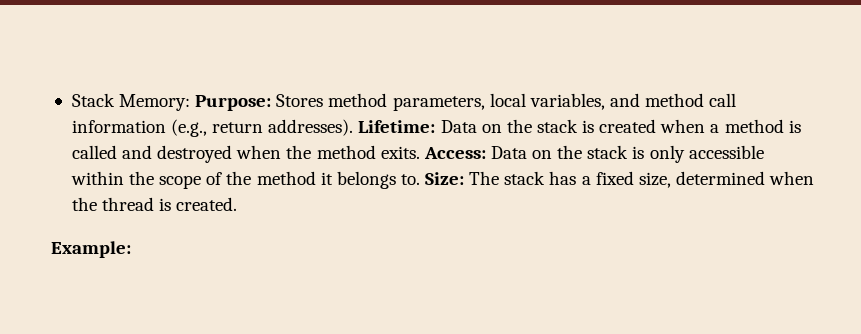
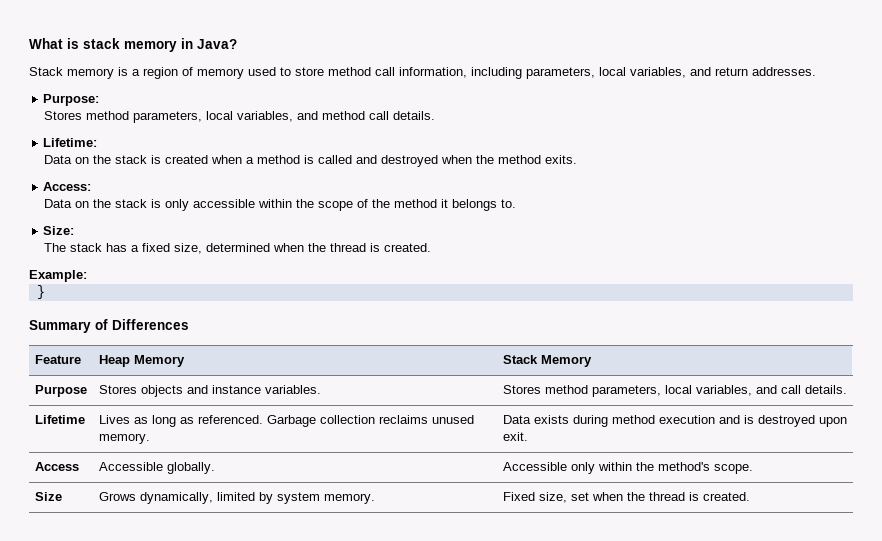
- Stack Memory: Purpose: Stores method parameters, local variables, and method call information (e.g., return addresses). Lifetime: Data on the stack is created when a method is called and destroyed when the method exits. Access: Data on the stack is only accessible within the scope of the method it belongs to. Size: The stack has a fixed size, determined when the thread is created.
+ What is stack memory in Java?
+ Stack memory is a region of memory used to store method call information, including parameters, local variables, and return addresses.
+ Purpose:
+ Stores method parameters, local variables, and method call details.
+ Lifetime:
+ Data on the stack is created when a method is called and destroyed when the method exits.
+ Access:
+ Data on the stack is only accessible within the scope of the method it belongs to.
+ Size:
+ The stack has a fixed size, determined when the thread is created.
+ }
+ Summary of Differences
+ Feature | Heap Memory | Stack Memory
+ Purpose | Stores objects and instance variables. | Stores method parameters, local variables, and call details.
+ Lifetime | Lives as long as referenced. Garbage collection reclaims unused memory. | Data exists during method execution and is destroyed upon exit.
+ Access | Accessible globally. | Accessible only within the method's scope.
+ Size | Grows dynamically, limited by system memory. | Fixed size, set when the thread is created.

